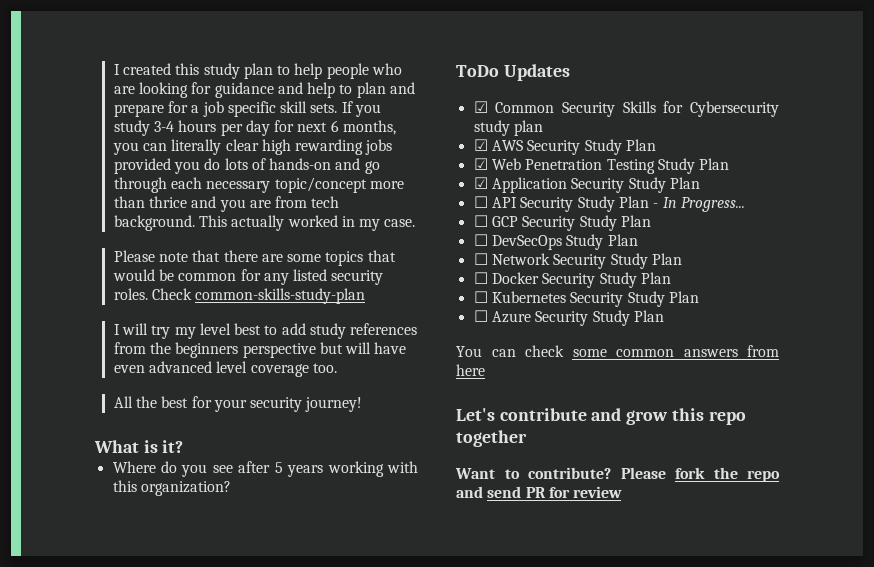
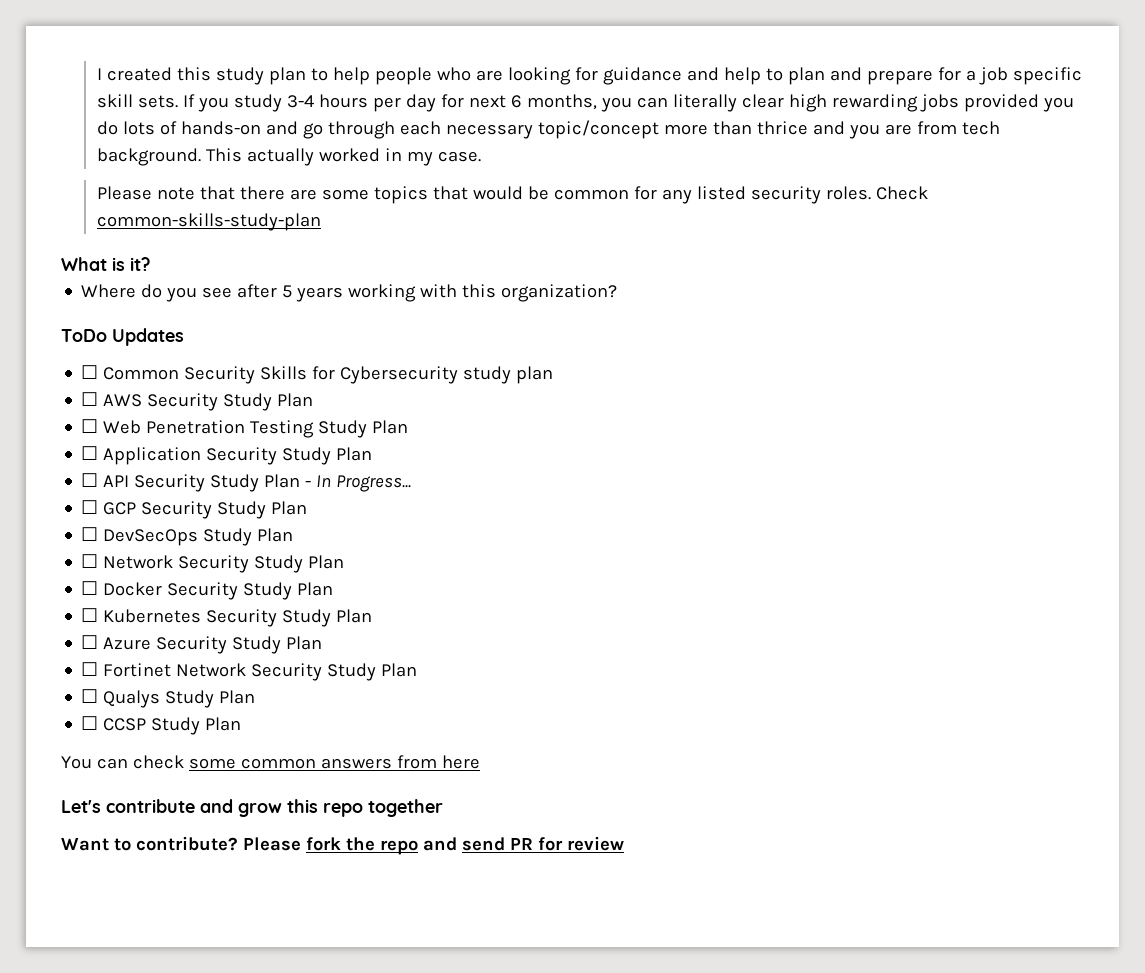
- I will try my level best to add study references from the beginners perspective but will have even advanced level coverage too.
- All the best for your security journey!
- ☑ Common Security Skills for Cybersecurity study plan
+ ☐ Common Security Skills for Cybersecurity study plan
- ☑ AWS Security Study Plan
+ ☐ AWS Security Study Plan
- ☑ Web Penetration Testing Study Plan
+ ☐ Web Penetration Testing Study Plan
- ☑ Application Security Study Plan
+ ☐ Application Security Study Plan
+ ☐ Fortinet Network Security Study Plan
+ ☐ Qualys Study Plan
+ ☐ CCSP Study Plan

